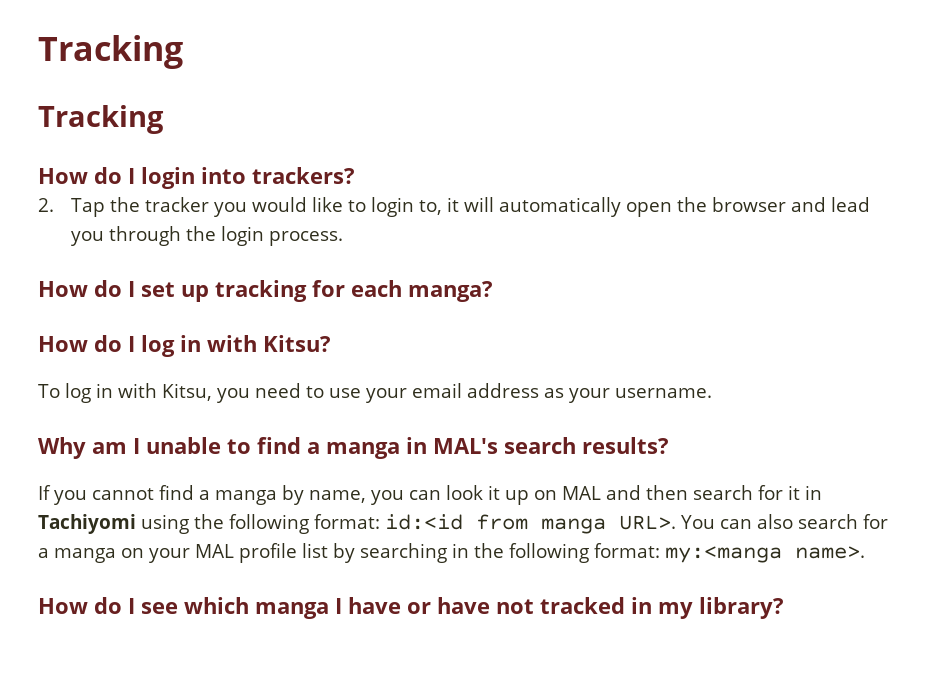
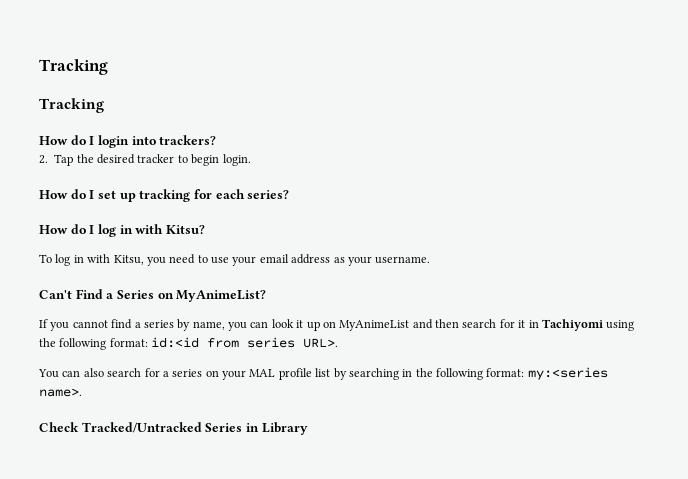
- 2. Tap the tracker you would like to login to, it will automatically open the browser and lead you through the login process.
+ 2. Tap the desired tracker to begin login.
- How do I set up tracking for each manga?
+ How do I set up tracking for each series?
- Why am I unable to find a manga in MAL's search results?
+ Can't Find a Series on MyAnimeList?
- If you cannot find a manga by name, you can look it up on MAL and then search for it in Tachiyomi using the following format: id:<id from manga URL>. You can also search for a manga on your MAL profile list by searching in the following format: my:<manga name>.
+ If you cannot find a series by name, you can look it up on MyAnimeList and then search for it in Tachiyomi using the following format: id:<id from series URL>.
+ You can also search for a series on your MAL profile list by searching in the following format: my:<series name>.
- How do I see which manga I have or have not tracked in my library?
+ Check Tracked/Untracked Series in Library

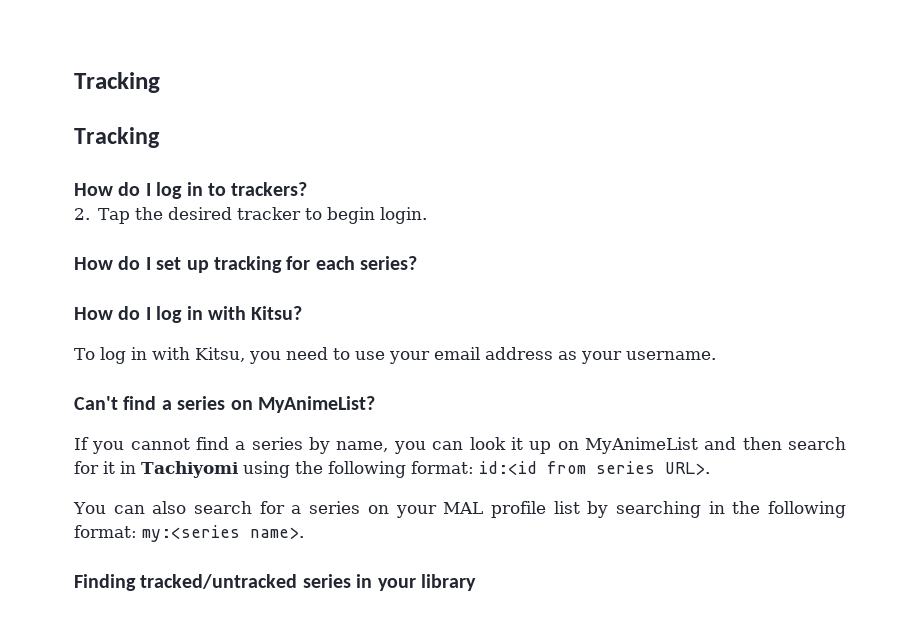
- How do I login into trackers?
+ How do I log in to trackers?
- Can't Find a Series on MyAnimeList?
+ Can't find a series on MyAnimeList?
- Check Tracked/Untracked Series in Library
+ Finding tracked/untracked series in your library

